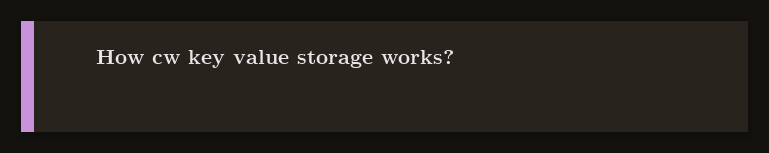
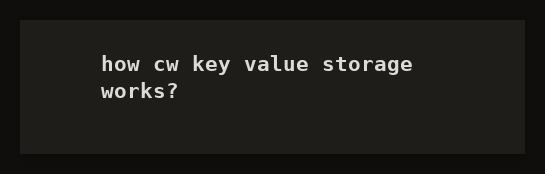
- How cw key value storage works?
+ how cw key value storage works?

